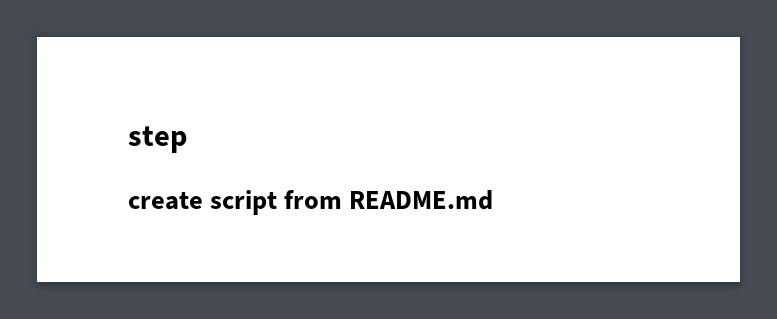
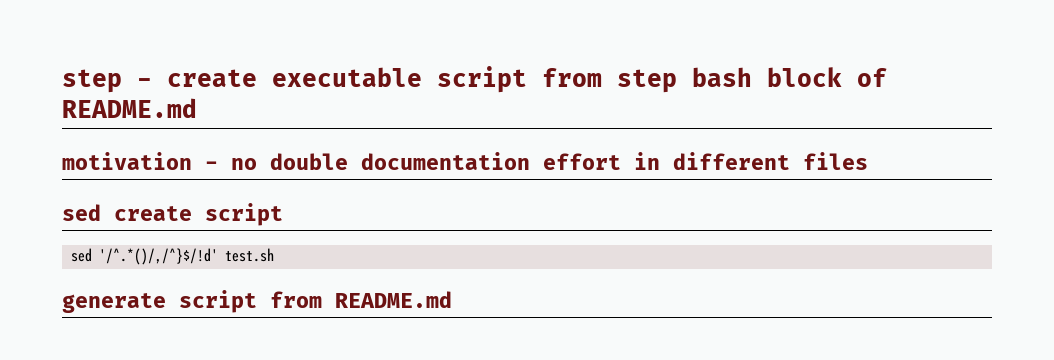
- step
- create script from README.md
+ step - create executable script from step bash block of README.md
+ motivation - no double documentation effort in different files
+ sed create script
+ sed '/^.*()/,/^}$/!d' test.sh
+ generate script from README.md

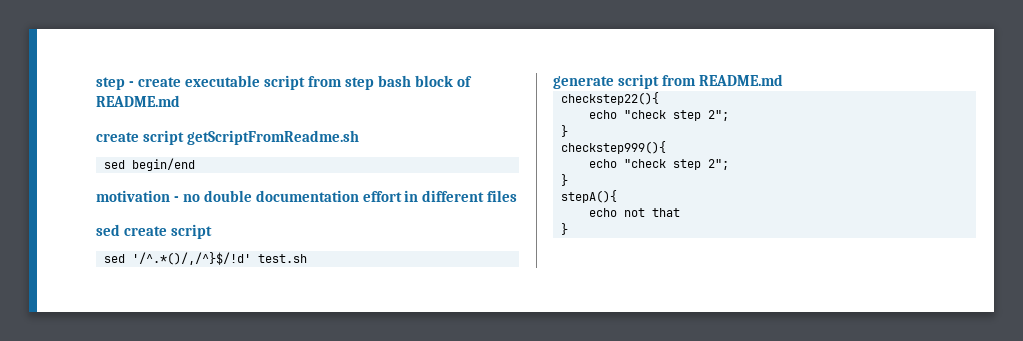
+ create script getScriptFromReadme.sh
+ sed begin/end
+ checkstep22(){
+ echo "check step 2";
+ }
+ checkstep999(){
+ echo "check step 2";
+ }
+ stepA(){
+ echo not that
+ }

